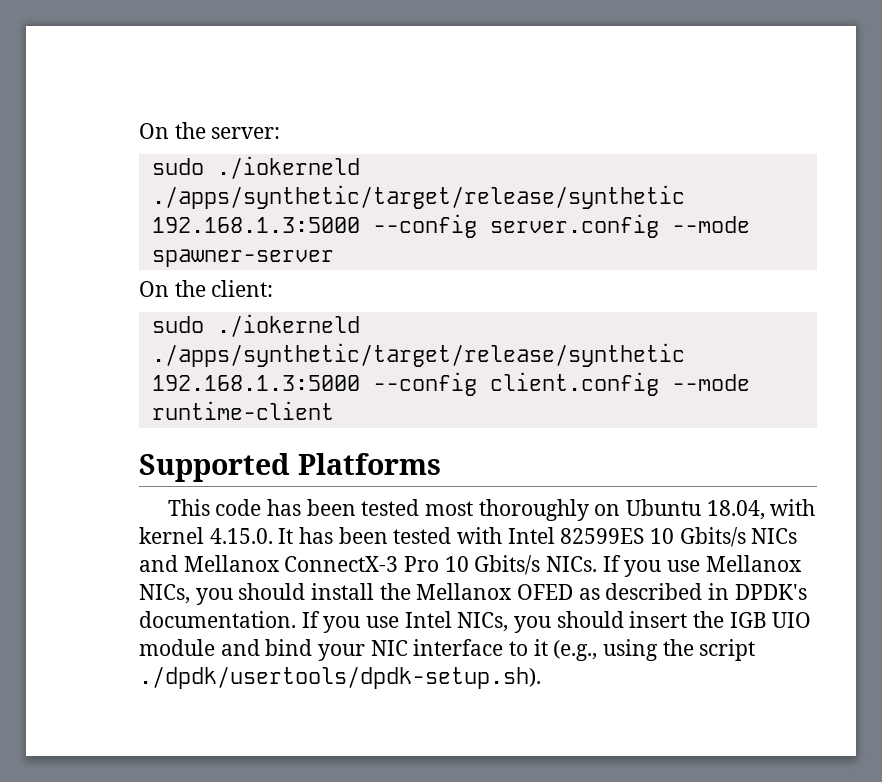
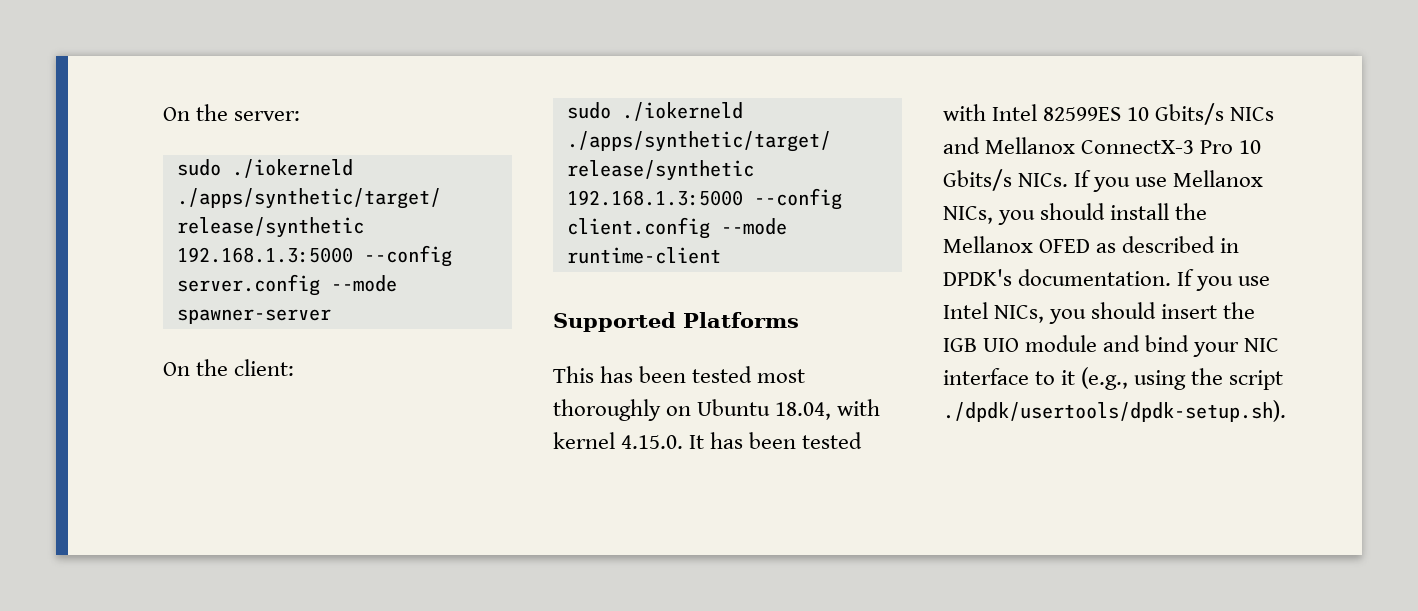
- This code has been tested most thoroughly on Ubuntu 18.04, with kernel 4.15.0. It has been tested with Intel 82599ES 10 Gbits/s NICs and Mellanox ConnectX-3 Pro 10 Gbits/s NICs.
+ This has been tested most thoroughly on Ubuntu 18.04, with kernel 4.15.0. It has been tested with Intel 82599ES 10 Gbits/s NICs and Mellanox ConnectX-3 Pro 10 Gbits/s NICs.

